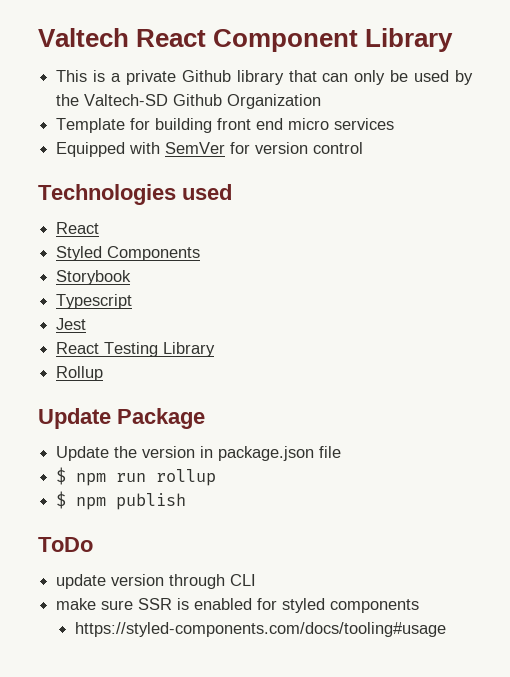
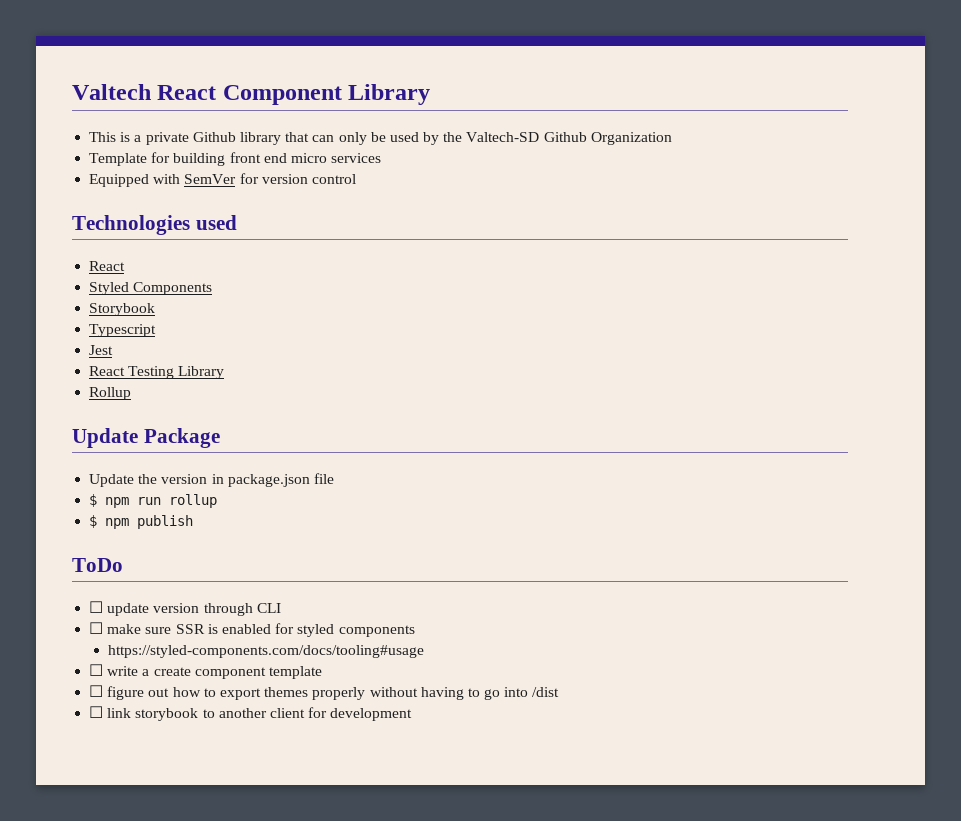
- update version through CLI
+ ☐ update version through CLI
- make sure SSR is enabled for styled components
+ ☐ make sure SSR is enabled for styled components
+ ☐ write a create component template
+ ☐ figure out how to export themes properly without having to go into /dist
+ ☐ link storybook to another client for development

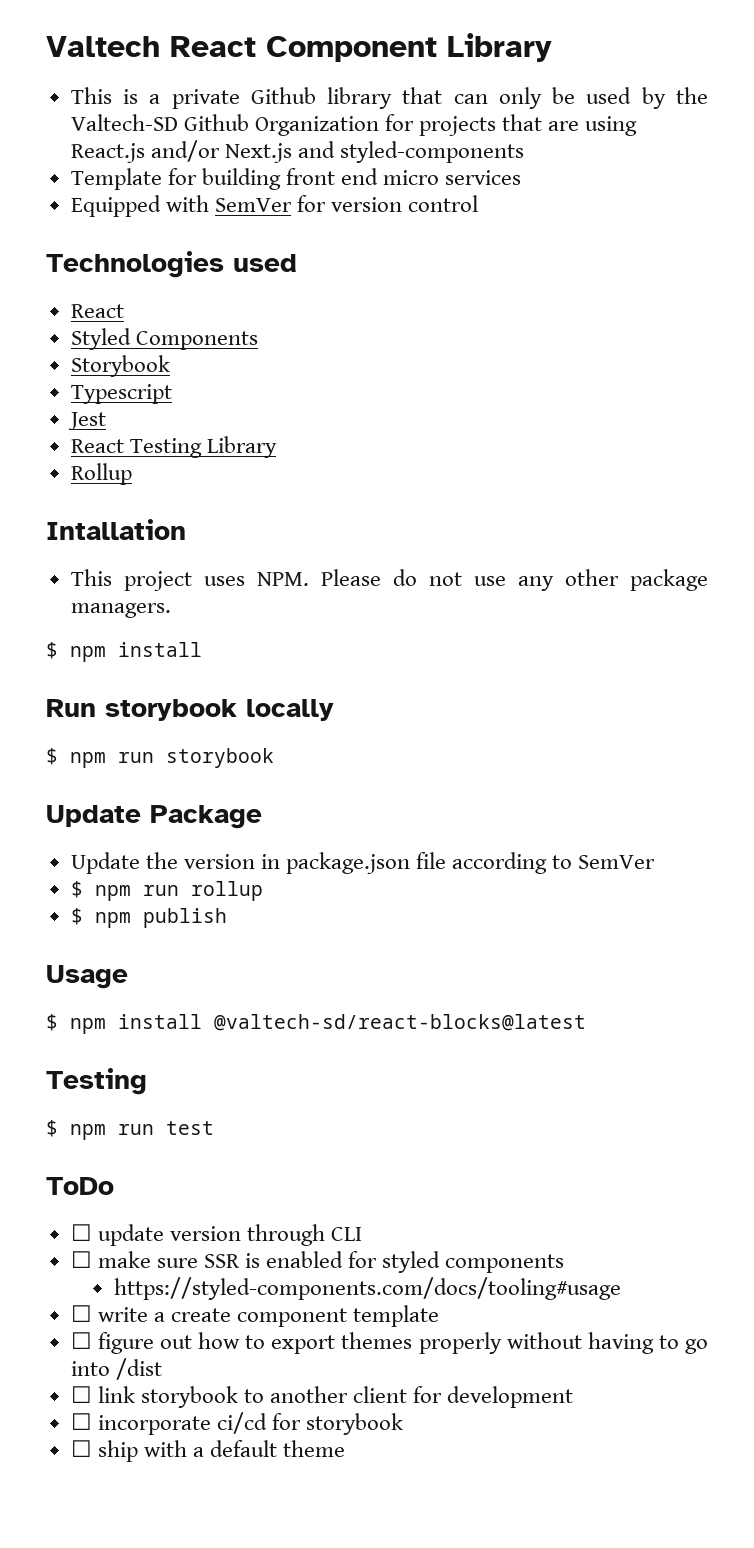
- This is a private Github library that can only be used by the Valtech-SD Github Organization
+ This is a private Github library that can only be used by the Valtech-SD Github Organization for projects that are using React.js and/or Next.js and styled-components
+ Intallation
+ This project uses NPM. Please do not use any other package managers.
+ $ npm install
+ Run storybook locally
+ $ npm run storybook
- Update the version in package.json file
+ Update the version in package.json file according to SemVer
+ Usage
+ $ npm install @valtech-sd/react-blocks@latest
+ Testing
+ $ npm run test
+ ☐ incorporate ci/cd for storybook
+ ☐ ship with a default theme

